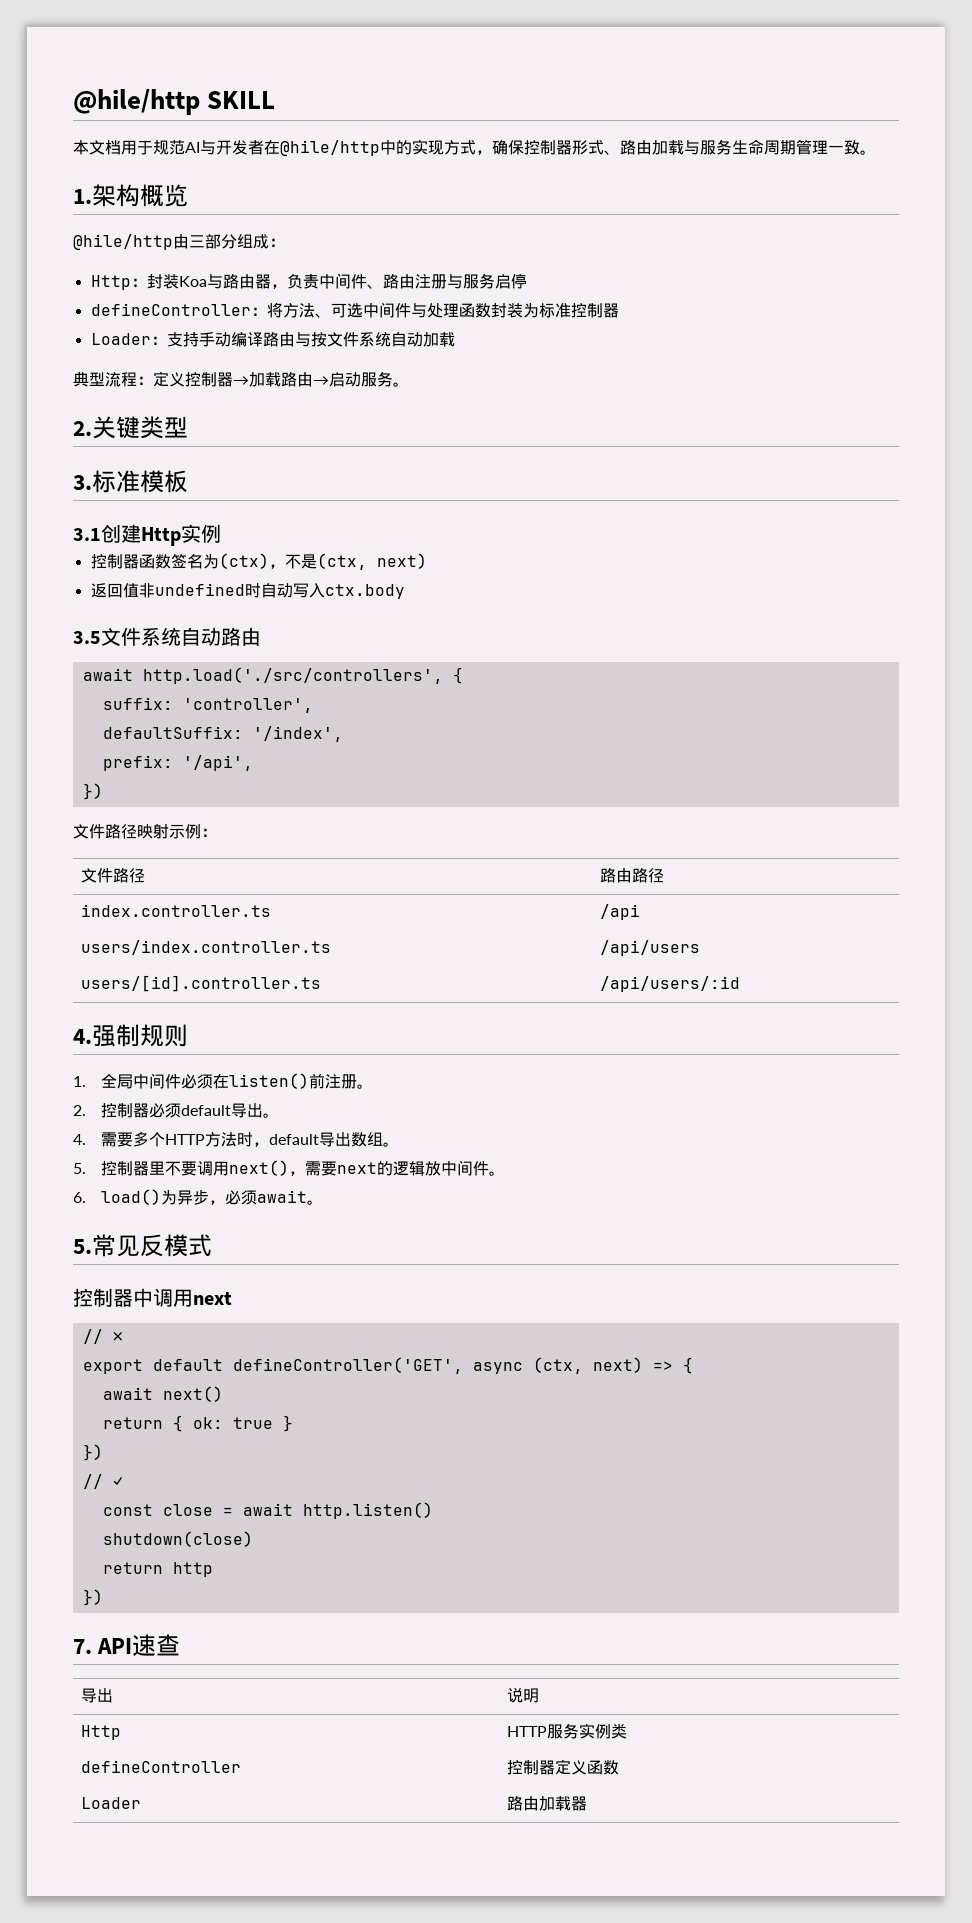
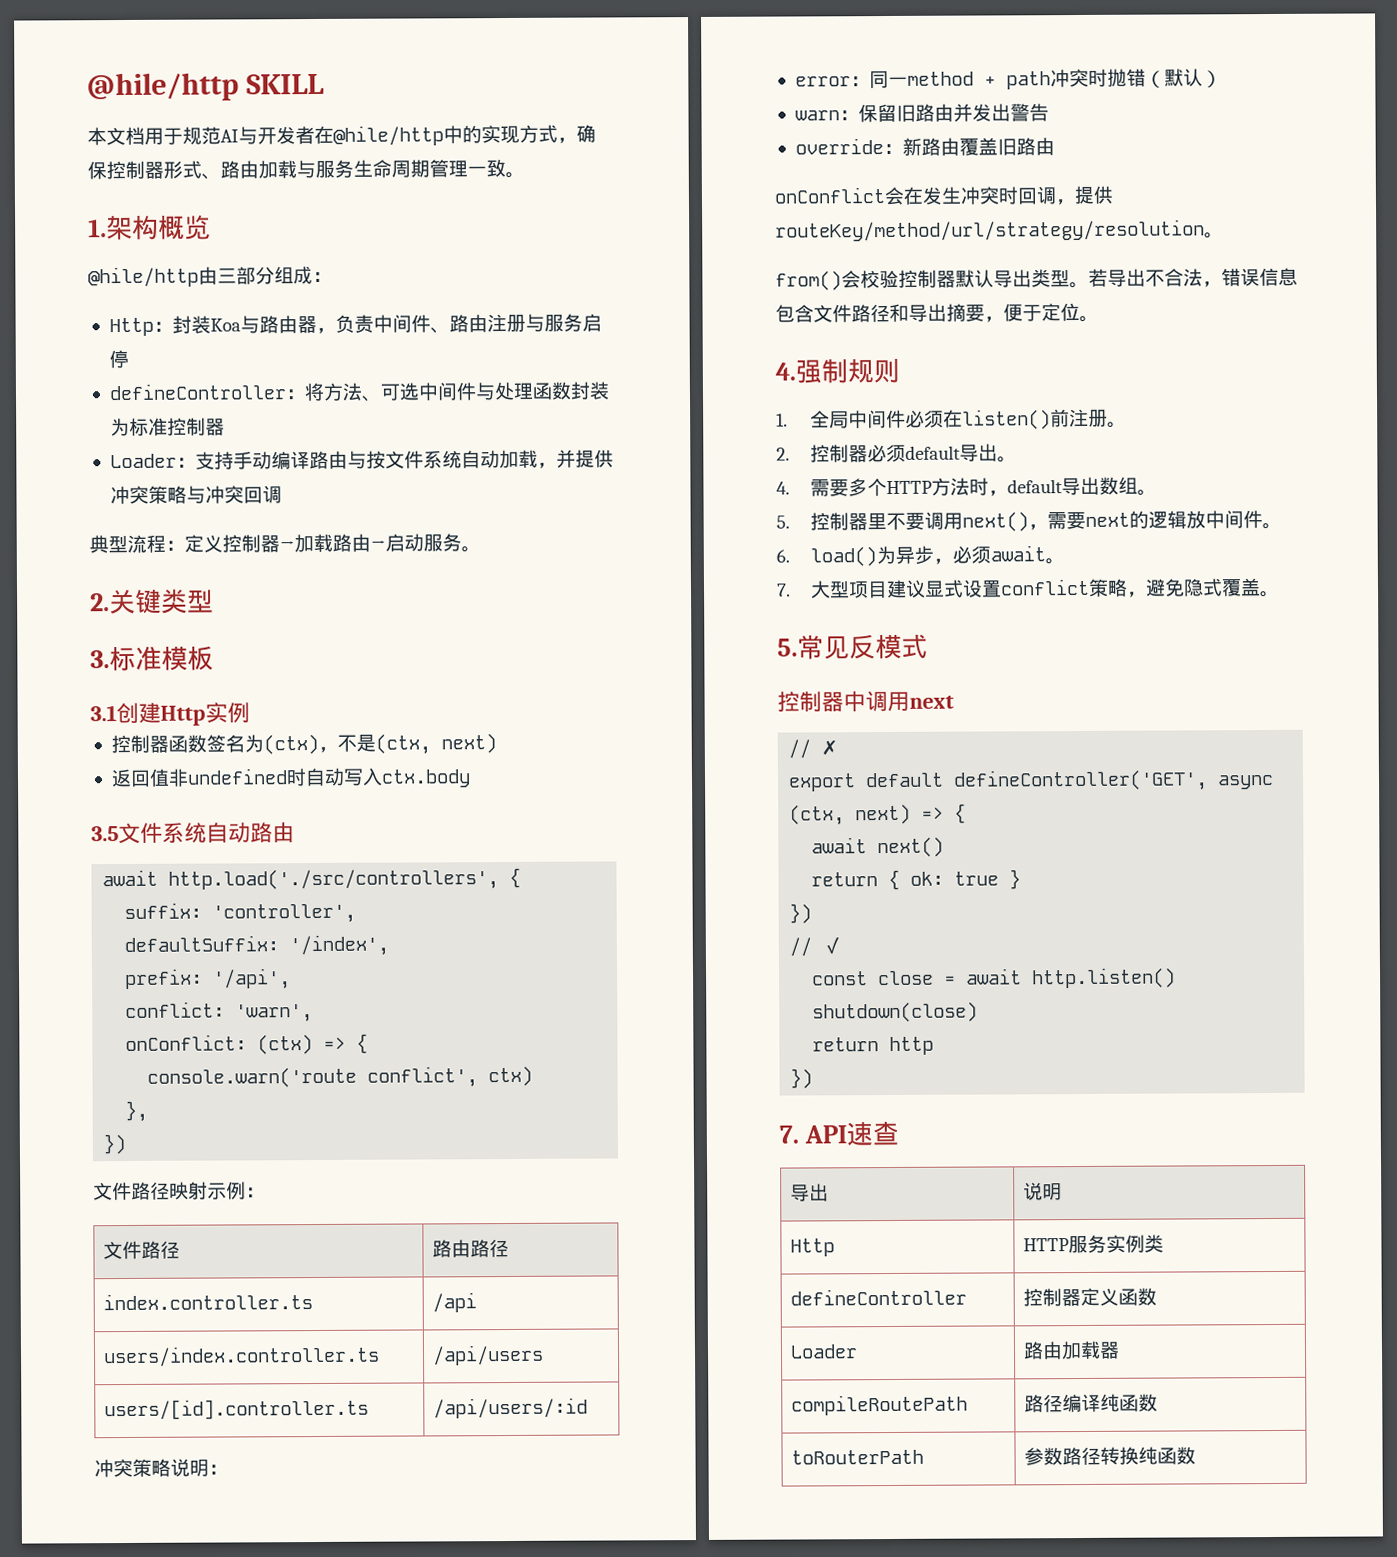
- Loader：支持手动编译路由与按文件系统自动加载
+ Loader：支持手动编译路由与按文件系统自动加载，并提供冲突策略与冲突回调
+ conflict: 'warn',
+ onConflict: (ctx) => {
+ console.warn('route conflict', ctx)
+ },
+ 冲突策略说明：
+ error：同一method + path冲突时抛错（默认）
+ warn：保留旧路由并发出警告
+ override：新路由覆盖旧路由
+ onConflict会在发生冲突时回调，提供routeKey/method/url/strategy/resolution。
+ from()会校验控制器默认导出类型。若导出不合法，错误信息包含文件路径和导出摘要，便于定位。
+ 7.大型项目建议显式设置conflict策略，避免隐式覆盖。
+ compileRoutePath | 路径编译纯函数
+ toRouterPath | 参数路径转换纯函数

